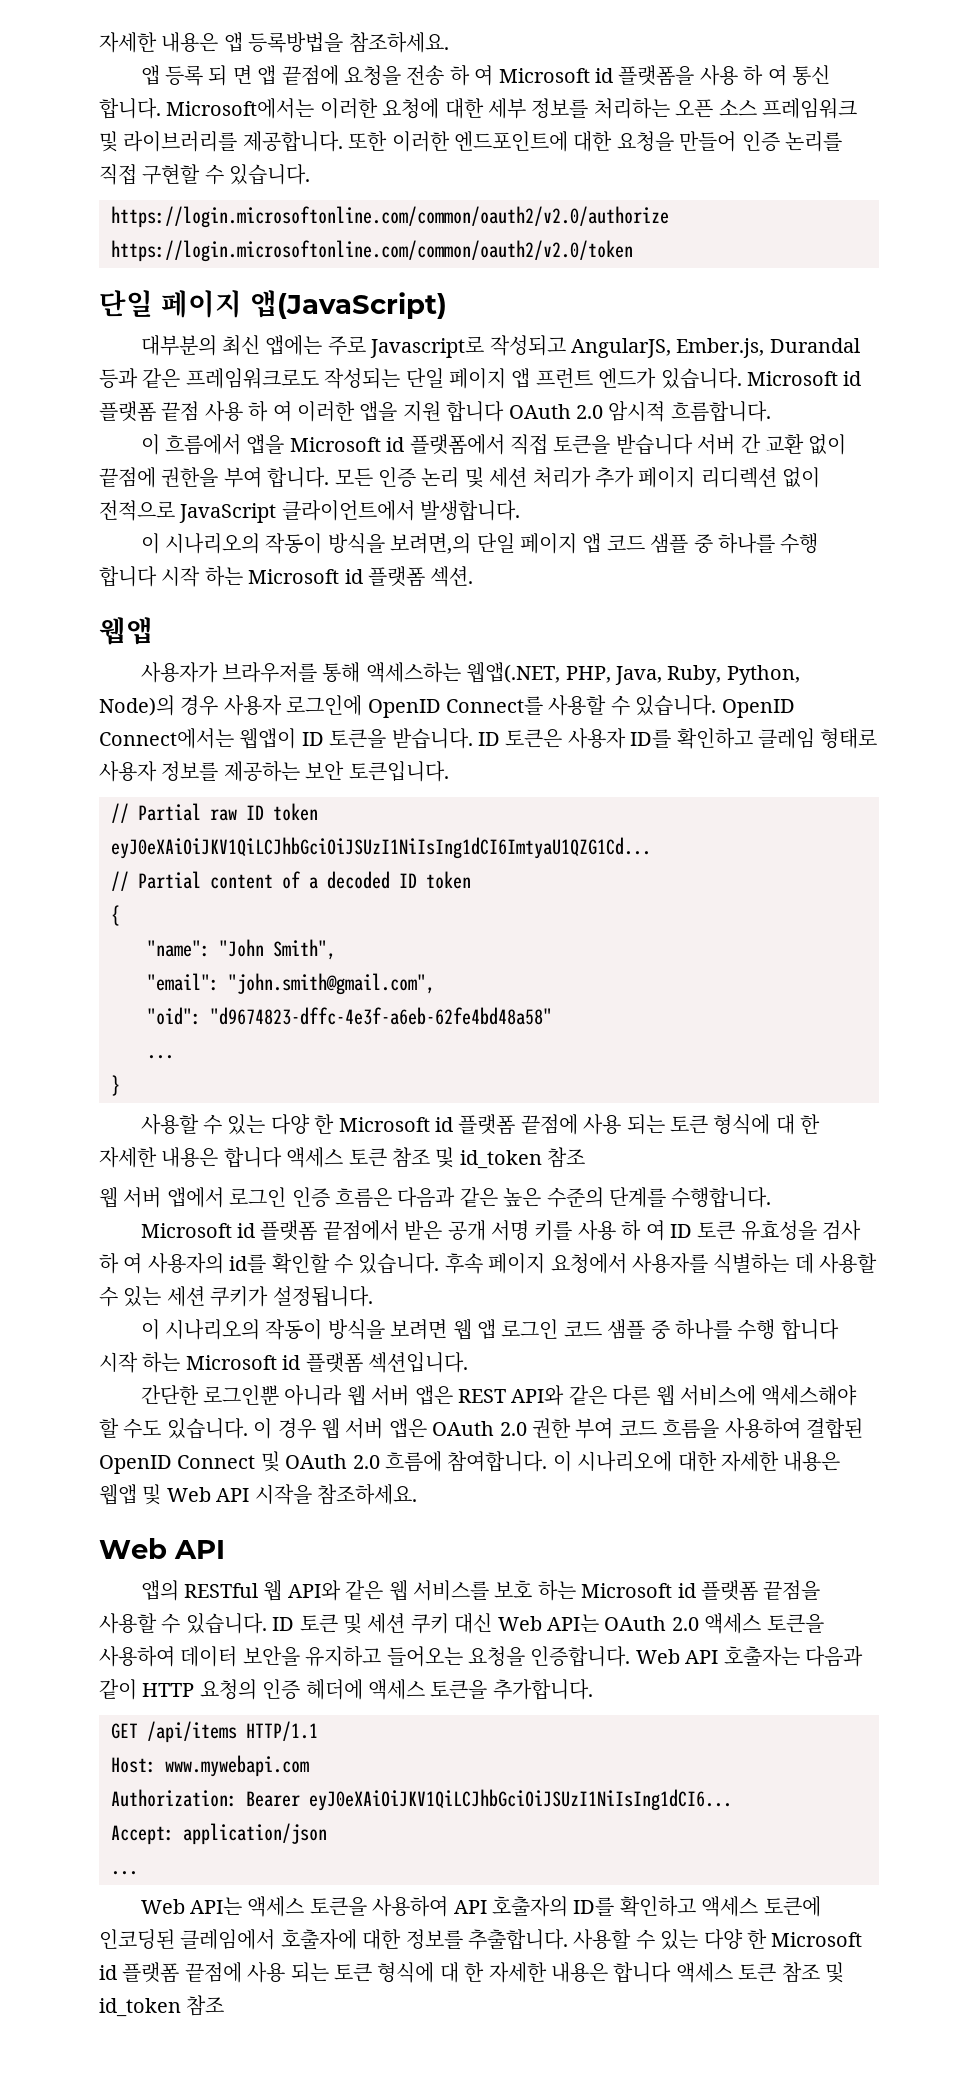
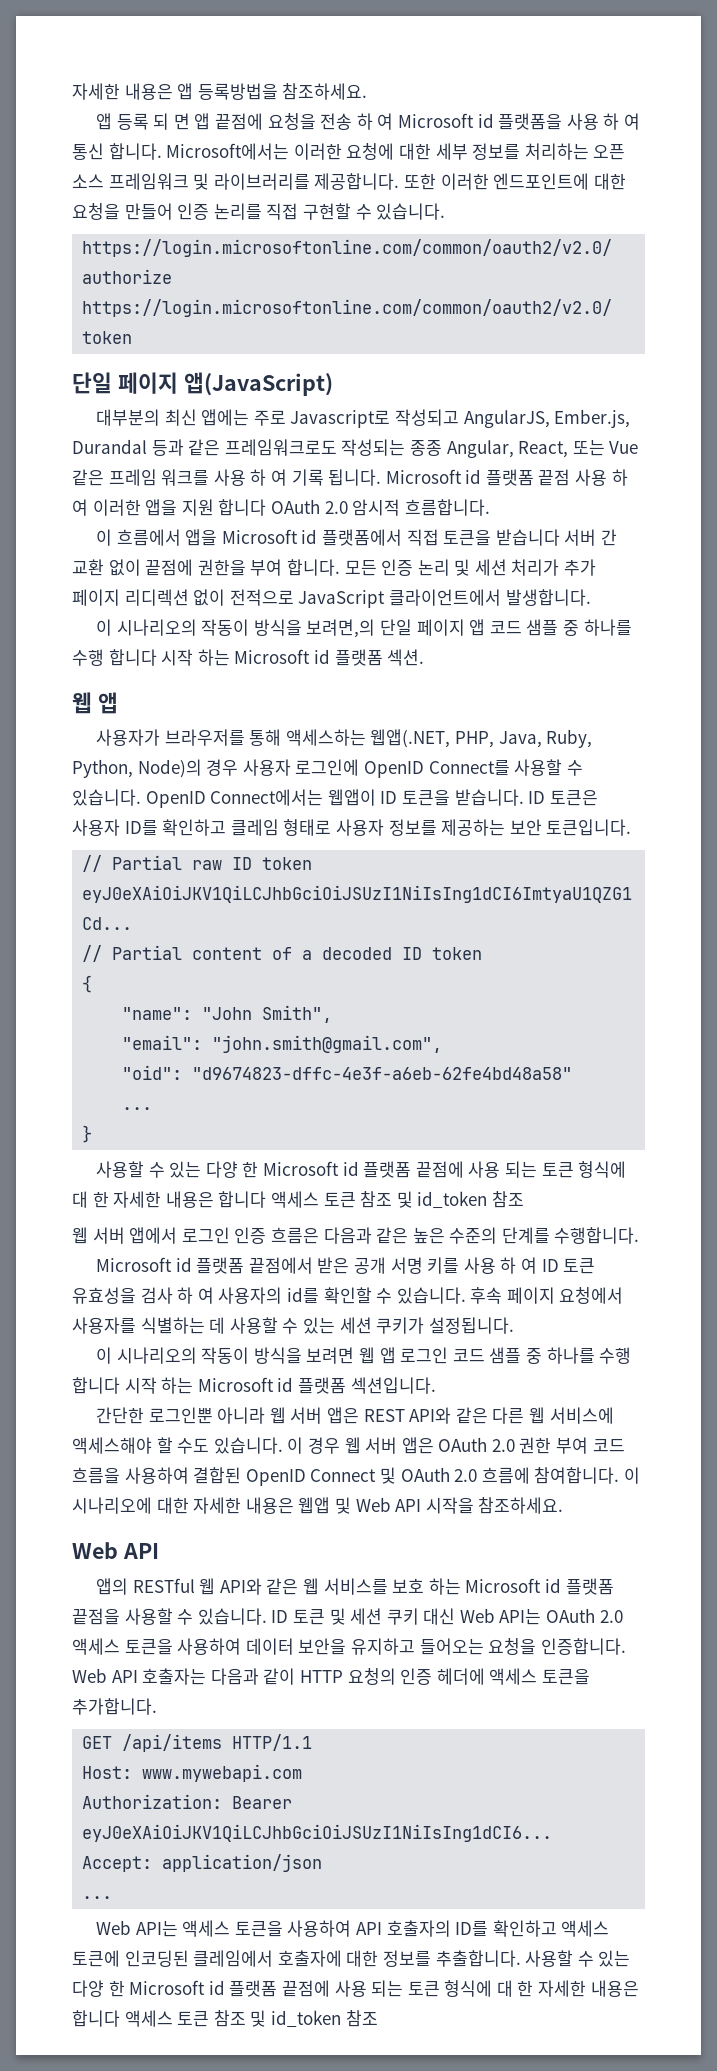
- 대부분의 최신 앱에는 주로 Javascript로 작성되고 AngularJS, Ember.js, Durandal 등과 같은 프레임워크로도 작성되는 단일 페이지 앱 프런트 엔드가 있습니다.
+ 대부분의 최신 앱에는 주로 Javascript로 작성되고 AngularJS, Ember.js, Durandal 등과 같은 프레임워크로도 작성되는 종종 Angular, React, 또는 Vue 같은 프레임 워크를 사용 하 여 기록 됩니다.
  이 시나리오의 작동이 방식을 보려면,의 단일 페이지 앱 코드 샘플 중 하나를 수행 합니다 시작 하는 Microsoft id 플랫폼 섹션.
- 웹앱
+ 웹 앱

